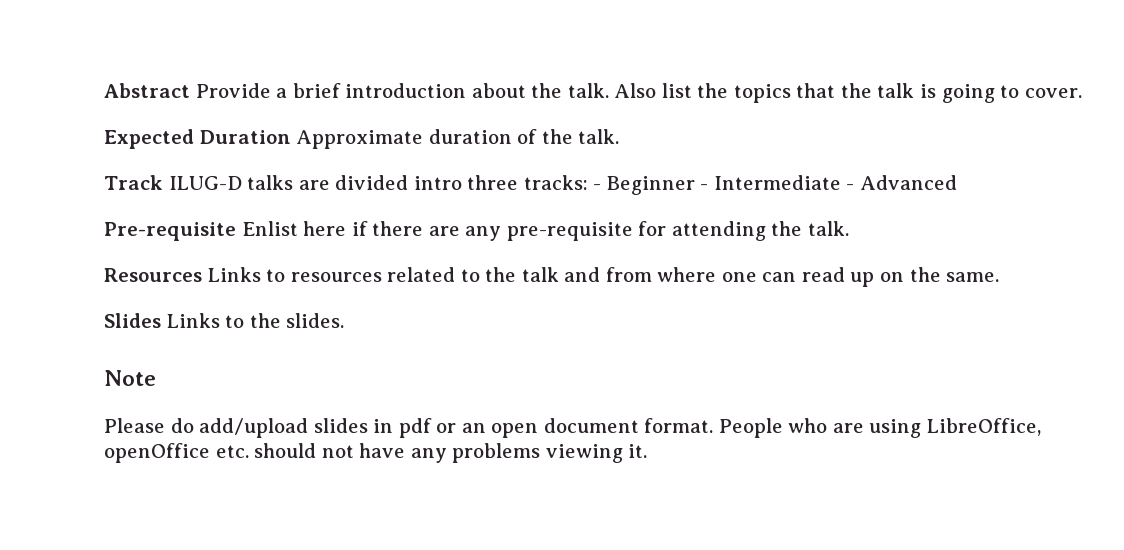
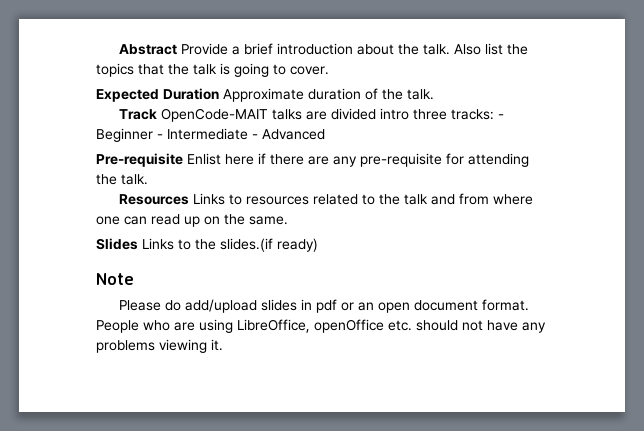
- Track ILUG-D talks are divided intro three tracks: - Beginner - Intermediate - Advanced
+ Track OpenCode-MAIT talks are divided intro three tracks: - Beginner - Intermediate - Advanced
- Slides Links to the slides.
+ Slides Links to the slides.(if ready)

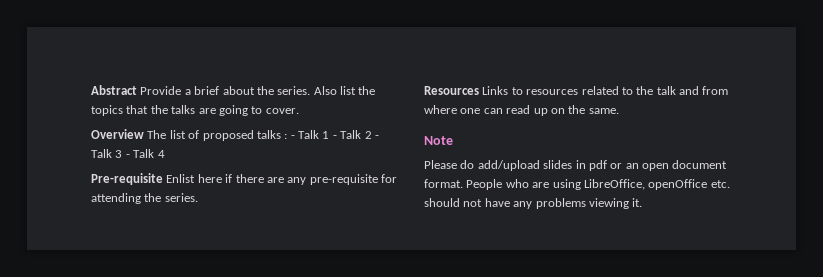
- Abstract Provide a brief introduction about the talk.
+ Abstract Provide a brief about the series.
- Also list the topics that the talk is going to cover.
+ Also list the topics that the talks are going to cover.
- Expected Duration Approximate duration of the talk.
- Track OpenCode-MAIT talks are divided intro three tracks: - Beginner - Intermediate - Advanced
+ Overview The list of proposed talks : - Talk 1 - Talk 2 - Talk 3 - Talk 4
- Pre-requisite Enlist here if there are any pre-requisite for attending the talk.
+ Pre-requisite Enlist here if there are any pre-requisite for attending the series.
- Slides Links to the slides.(if ready)

